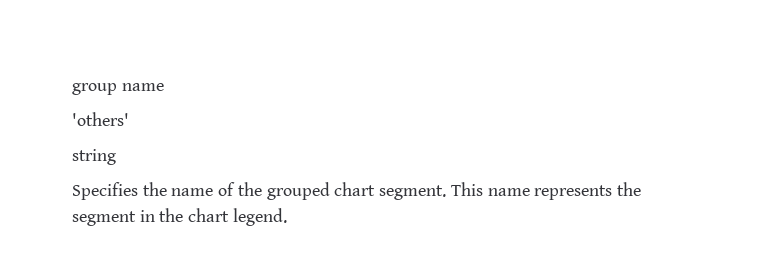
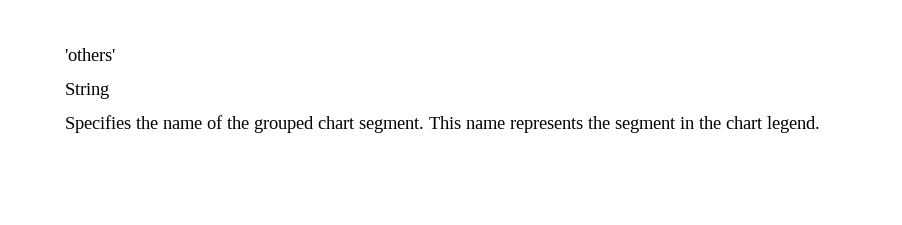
- group name
- string
+ String

